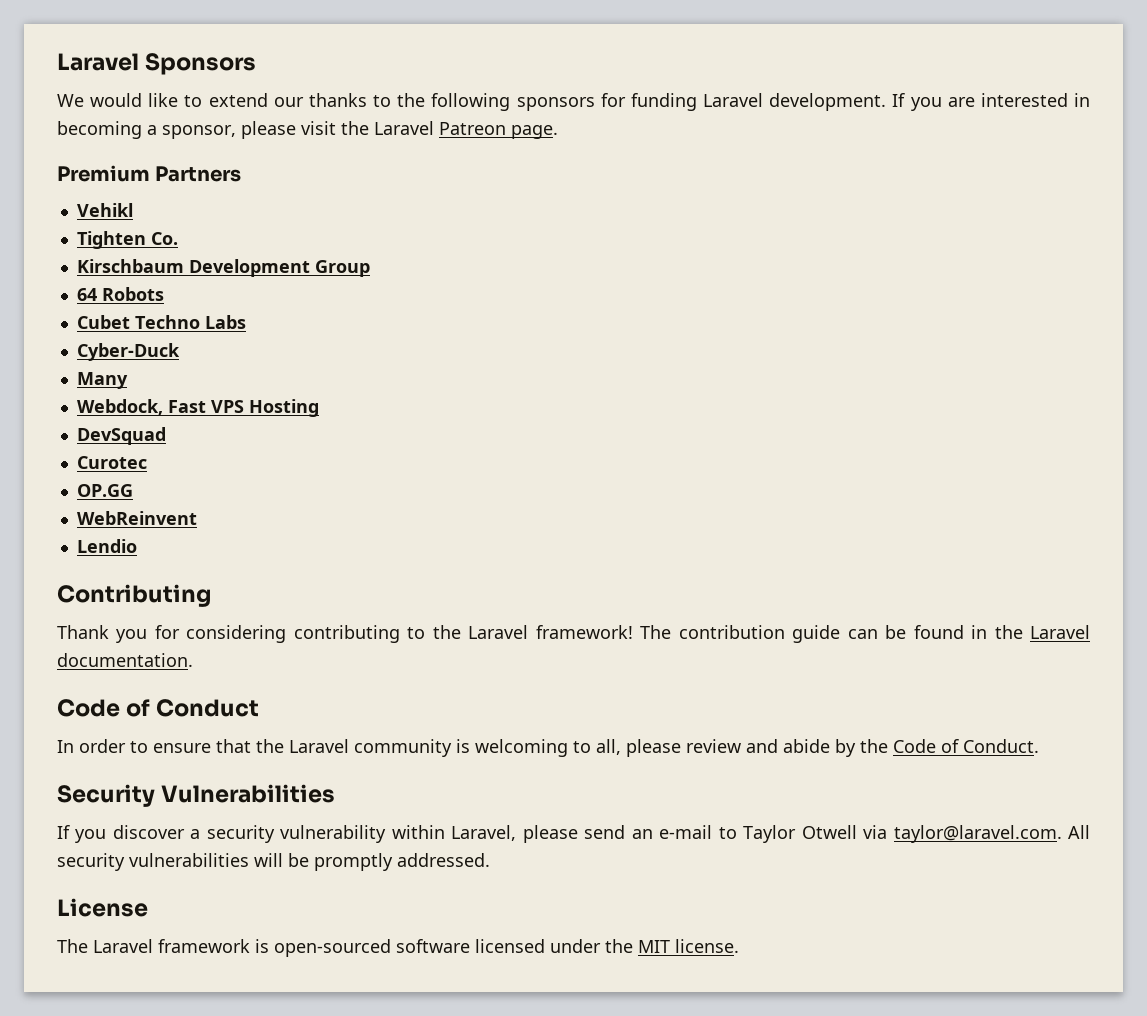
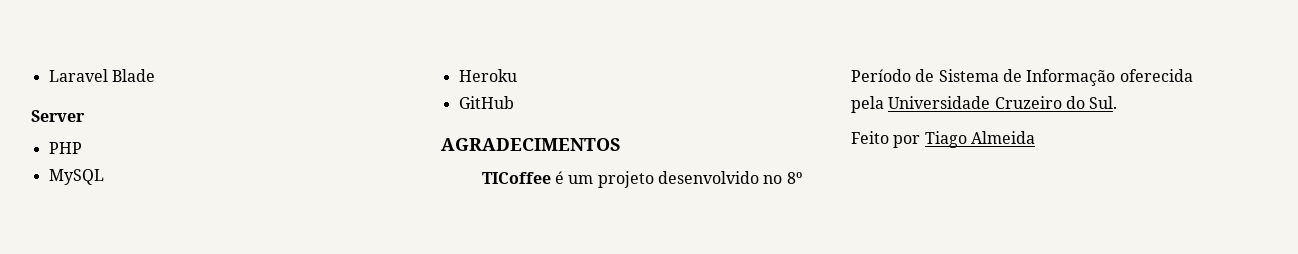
- Laravel Sponsors
- We would like to extend our thanks to the following sponsors for funding Laravel development. If you are interested in becoming a sponsor, please visit the Laravel Patreon page.
- Premium Partners
- Vehikl
- Tighten Co.
- Kirschbaum Development Group
- 64 Robots
- Cubet Techno Labs
- Cyber-Duck
- Many
- Webdock, Fast VPS Hosting
- DevSquad
- Curotec
- OP.GG
- WebReinvent
- Lendio
- Contributing
- Thank you for considering contributing to the Laravel framework! The contribution guide can be found in the Laravel documentation.
- Code of Conduct
- In order to ensure that the Laravel community is welcoming to all, please review and abide by the Code of Conduct.
- Security Vulnerabilities
- If you discover a security vulnerability within Laravel, please send an e-mail to Taylor Otwell via taylor@laravel.com. All security vulnerabilities will be promptly addressed.
- License
- The Laravel framework is open-sourced software licensed under the MIT license.
+ Laravel Blade
+ Server
+ PHP
+ MySQL
+ Heroku
+ GitHub
+ AGRADECIMENTOS
+ TICoffee é um projeto desenvolvido no 8º Período de Sistema de Informação oferecida pela Universidade Cruzeiro do Sul.
+ Feito por Tiago Almeida

